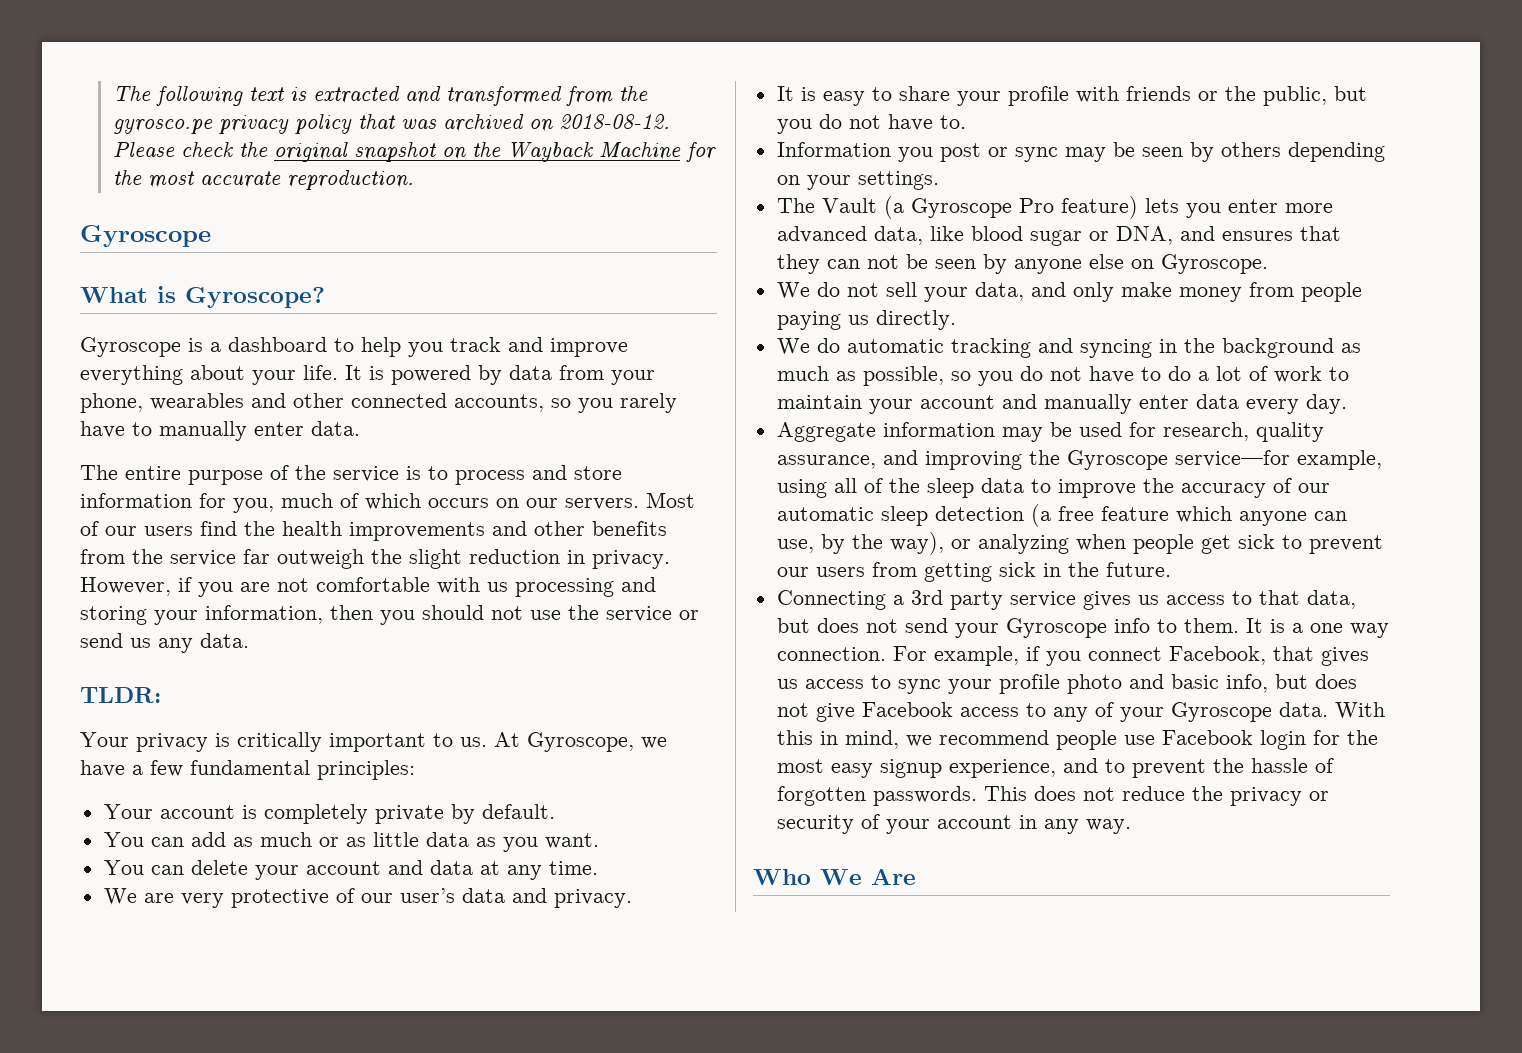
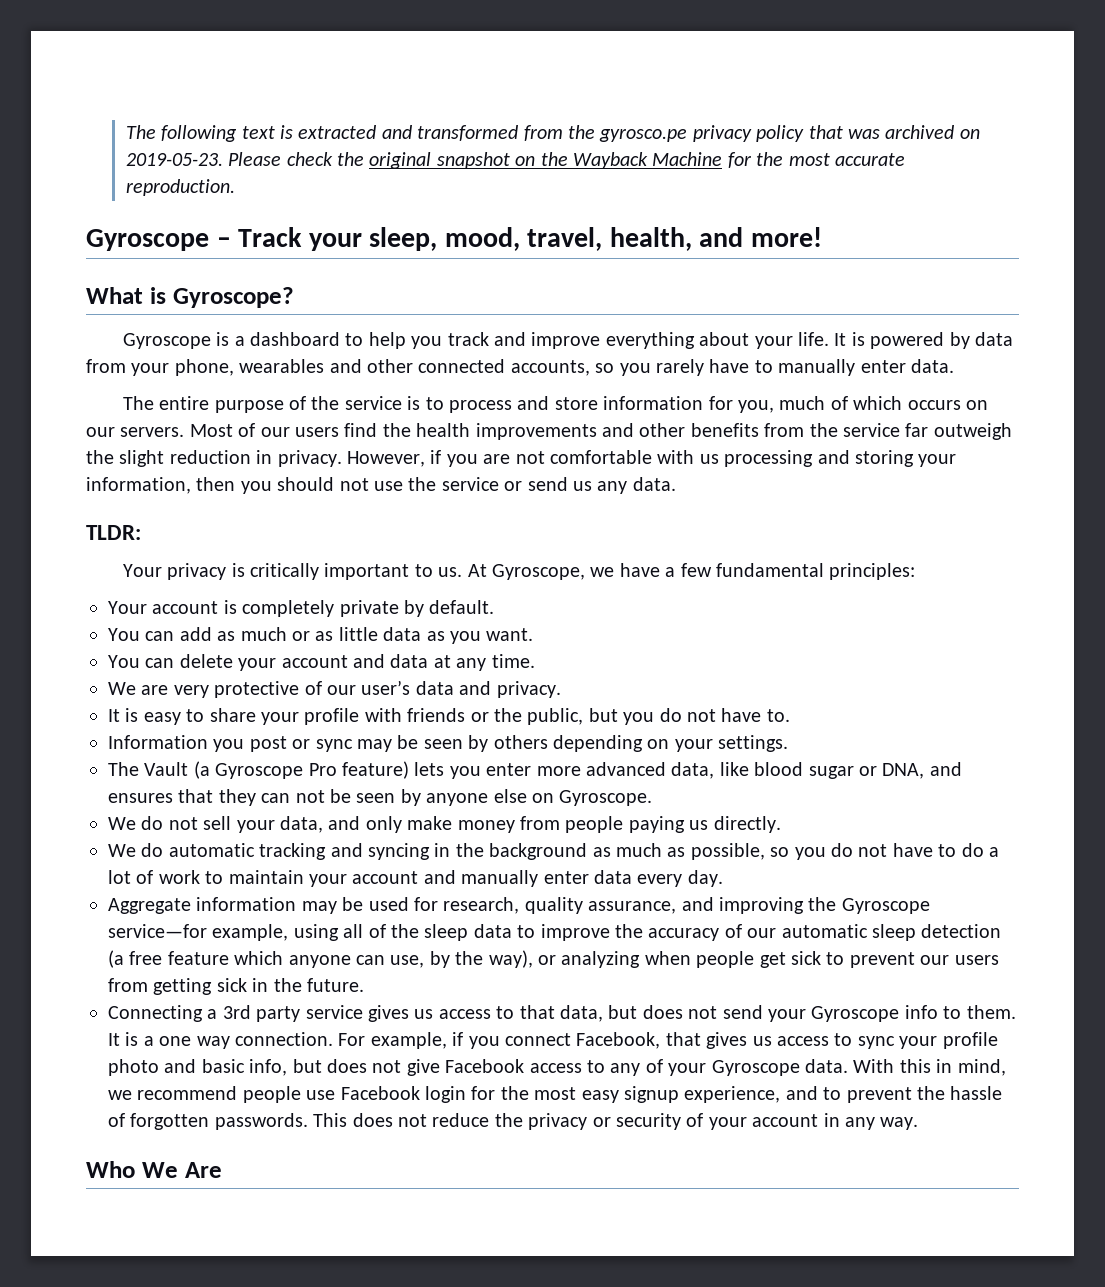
- The following text is extracted and transformed from the gyrosco.pe privacy policy that was archived on 2018-08-12.
+ The following text is extracted and transformed from the gyrosco.pe privacy policy that was archived on 2019-05-23.
  Please check the original snapshot on the Wayback Machine for the most accurate reproduction.
- Gyroscope
+ Gyroscope – Track your sleep, mood, travel, health, and more!

